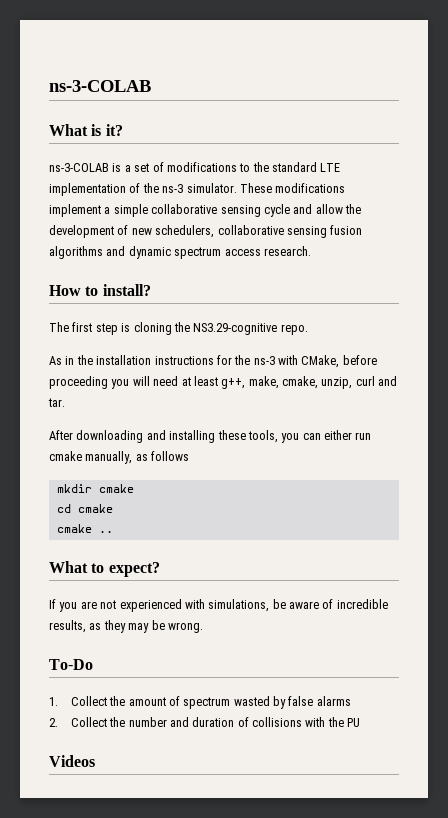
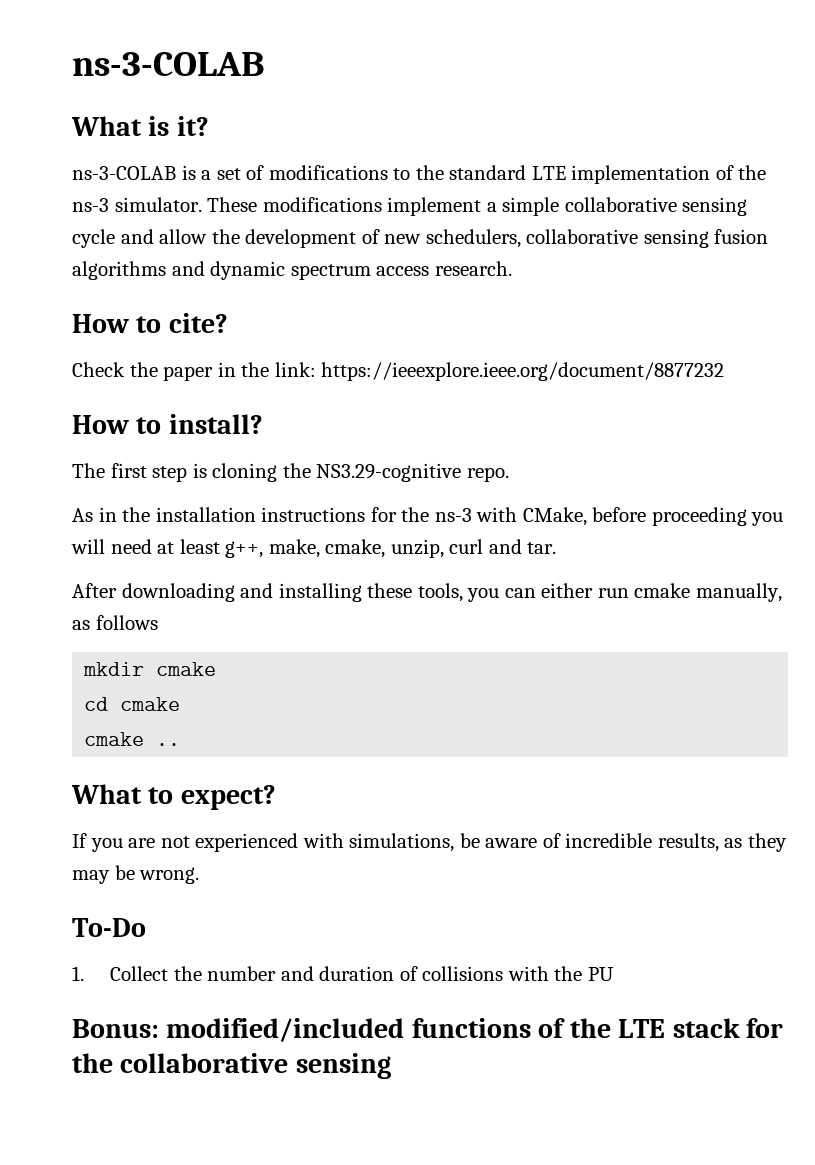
+ How to cite?
+ Check the paper in the link: https://ieeexplore.ieee.org/document/8877232
- 1. Collect the amount of spectrum wasted by false alarms
- 2. Collect the number and duration of collisions with the PU
+ 1. Collect the number and duration of collisions with the PU
- Videos
+ Bonus: modified/included functions of the LTE stack for the collaborative sensing

